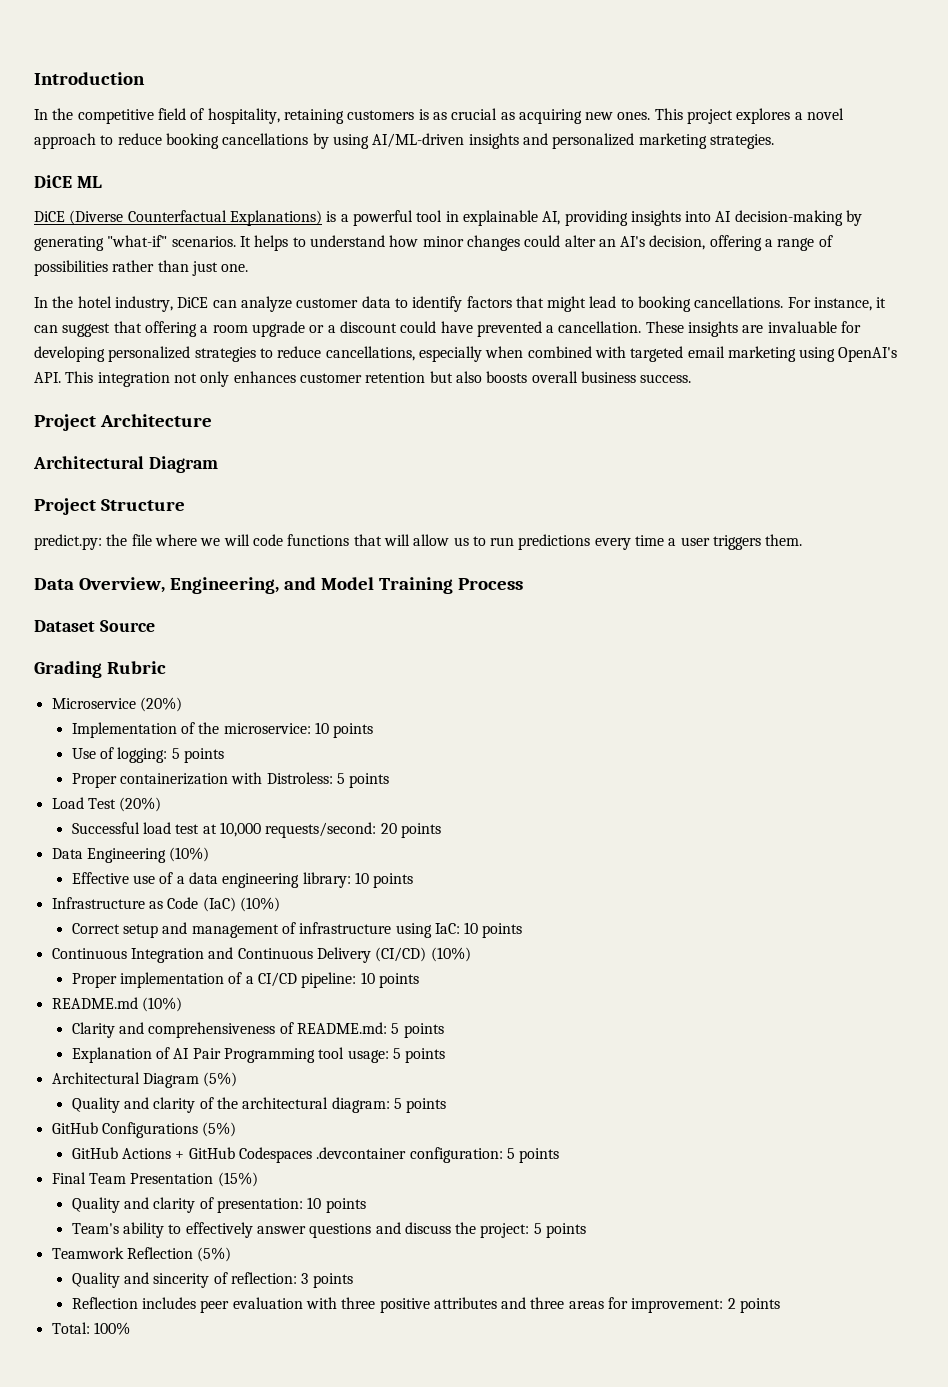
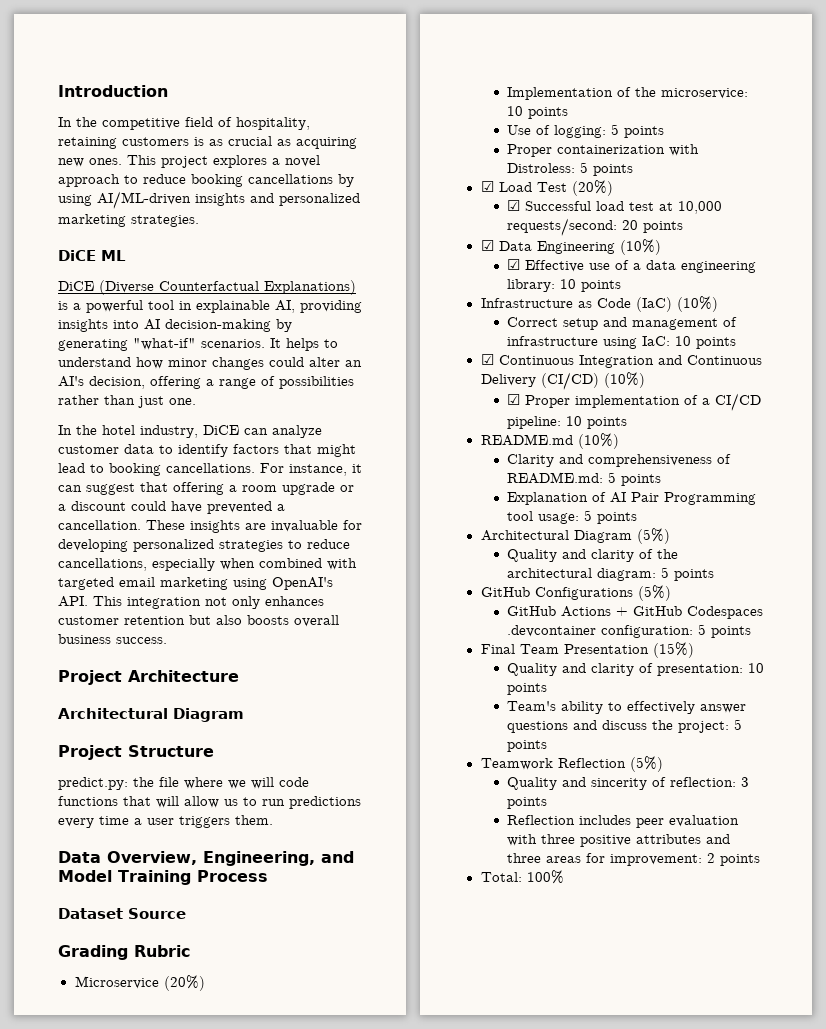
- Load Test (20%)
+ ☑ Load Test (20%)
- Successful load test at 10,000 requests/second: 20 points
+ ☑ Successful load test at 10,000 requests/second: 20 points
- Data Engineering (10%)
+ ☑ Data Engineering (10%)
- Effective use of a data engineering library: 10 points
+ ☑ Effective use of a data engineering library: 10 points
- Continuous Integration and Continuous Delivery (CI/CD) (10%)
+ ☑ Continuous Integration and Continuous Delivery (CI/CD) (10%)
- Proper implementation of a CI/CD pipeline: 10 points
+ ☑ Proper implementation of a CI/CD pipeline: 10 points

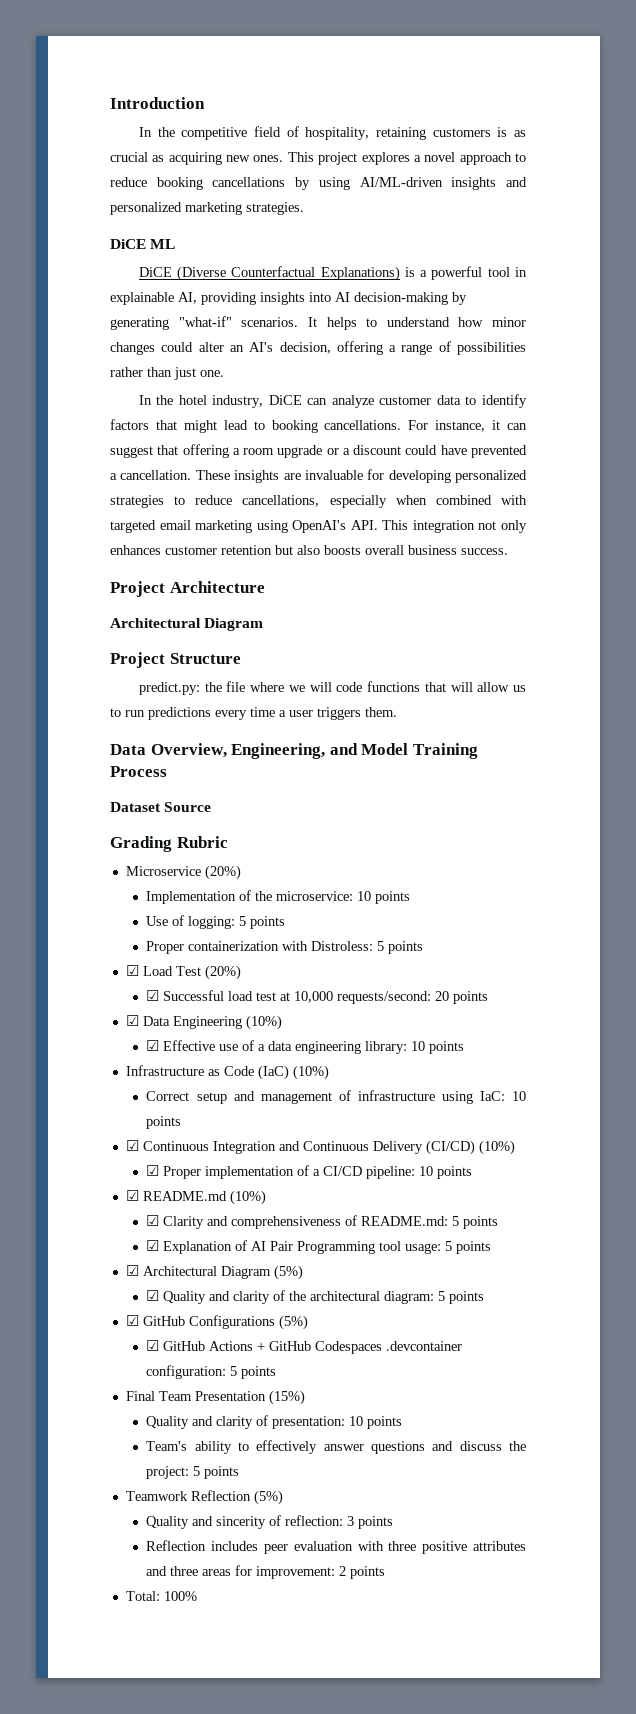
- README.md (10%)
+ ☑ README.md (10%)
- Clarity and comprehensiveness of README.md: 5 points
+ ☑ Clarity and comprehensiveness of README.md: 5 points
- Explanation of AI Pair Programming tool usage: 5 points
+ ☑ Explanation of AI Pair Programming tool usage: 5 points
- Architectural Diagram (5%)
+ ☑ Architectural Diagram (5%)
- Quality and clarity of the architectural diagram: 5 points
+ ☑ Quality and clarity of the architectural diagram: 5 points
- GitHub Configurations (5%)
+ ☑ GitHub Configurations (5%)
- GitHub Actions + GitHub Codespaces .devcontainer configuration: 5 points
+ ☑ GitHub Actions + GitHub Codespaces .devcontainer configuration: 5 points

